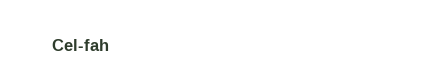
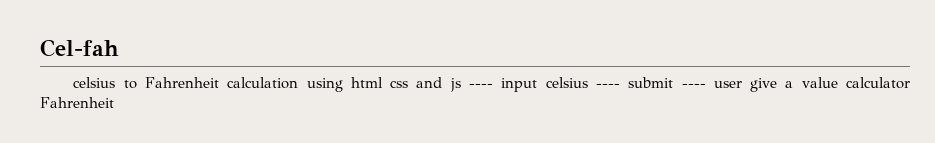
+ celsius to Fahrenheit calculation using html css and js ---- input celsius ---- submit ---- user give a value calculator Fahrenheit

